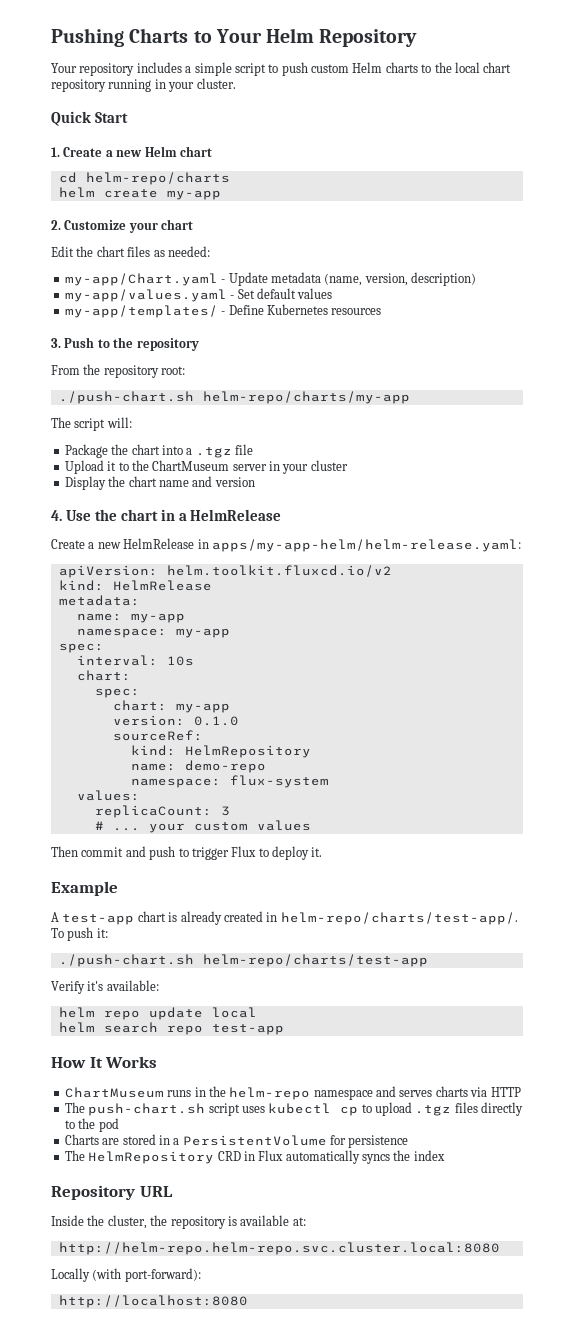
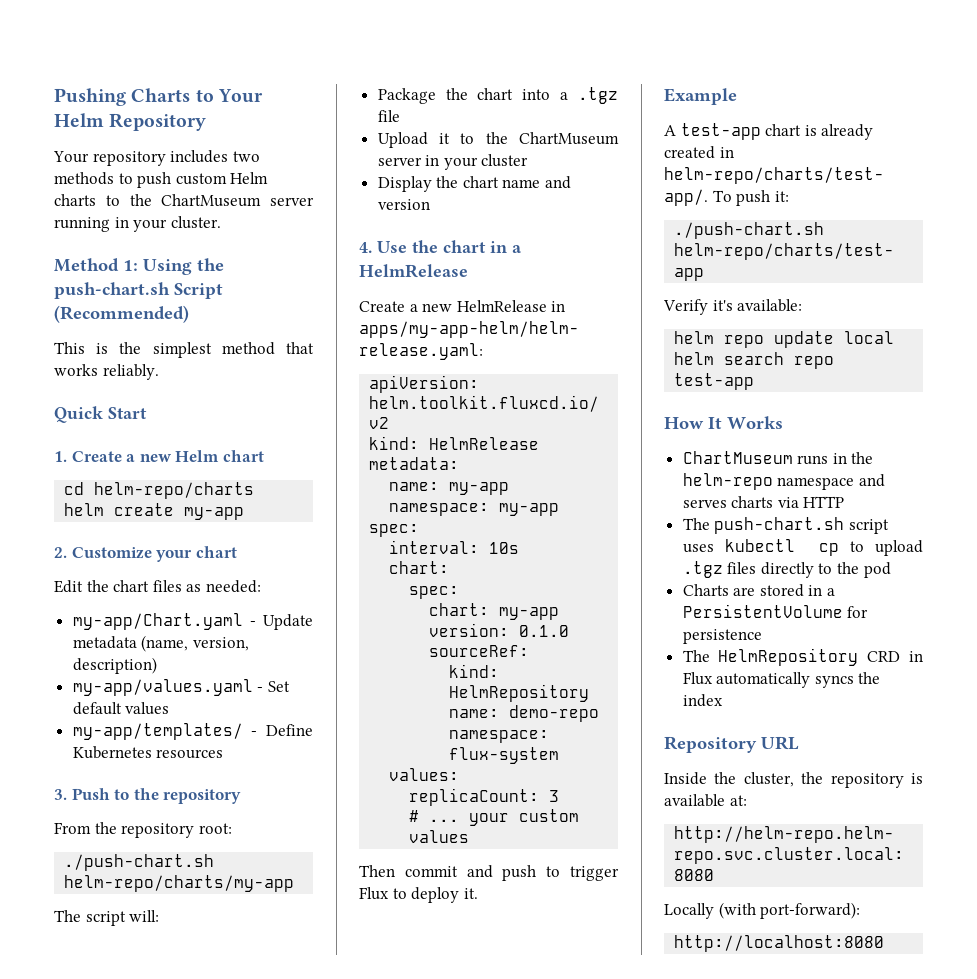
- Your repository includes a simple script to push custom Helm charts to the local chart repository running in your cluster.
+ Your repository includes two methods to push custom Helm charts to the ChartMuseum server running in your cluster.
+ Method 1: Using the push-chart.sh Script (Recommended)
+ This is the simplest method that works reliably.

